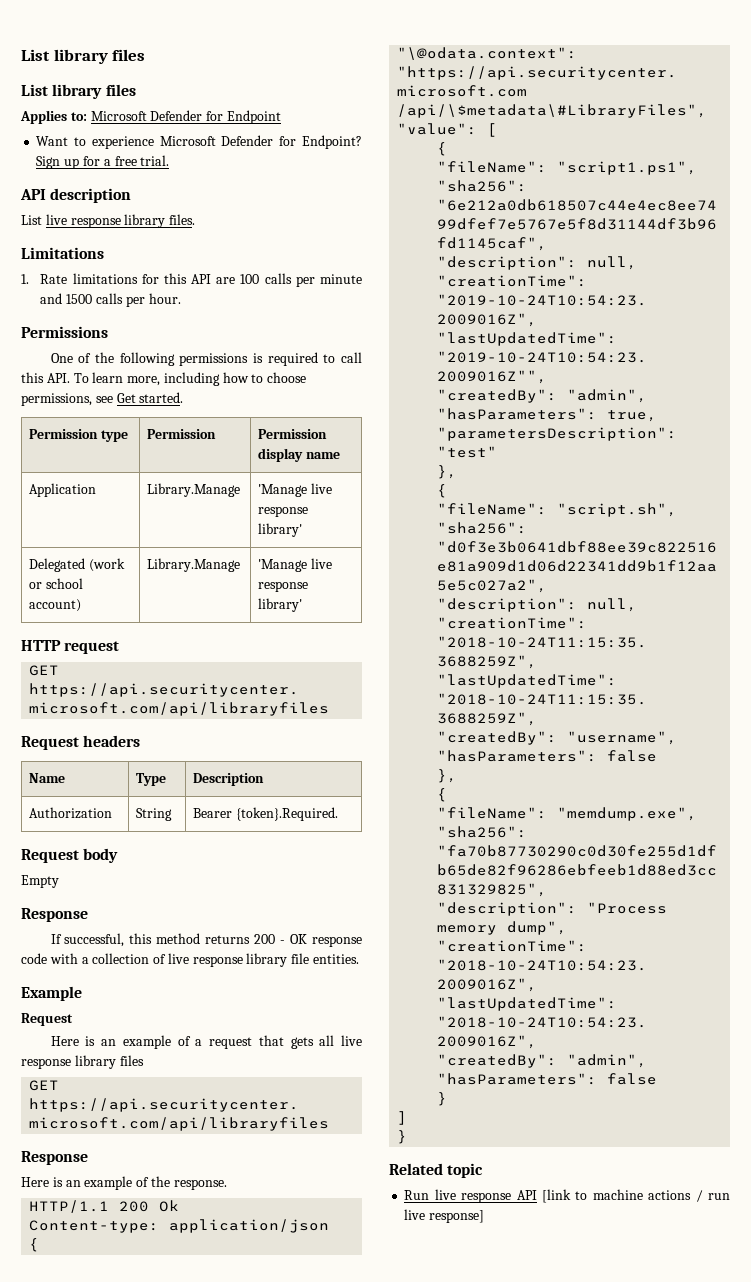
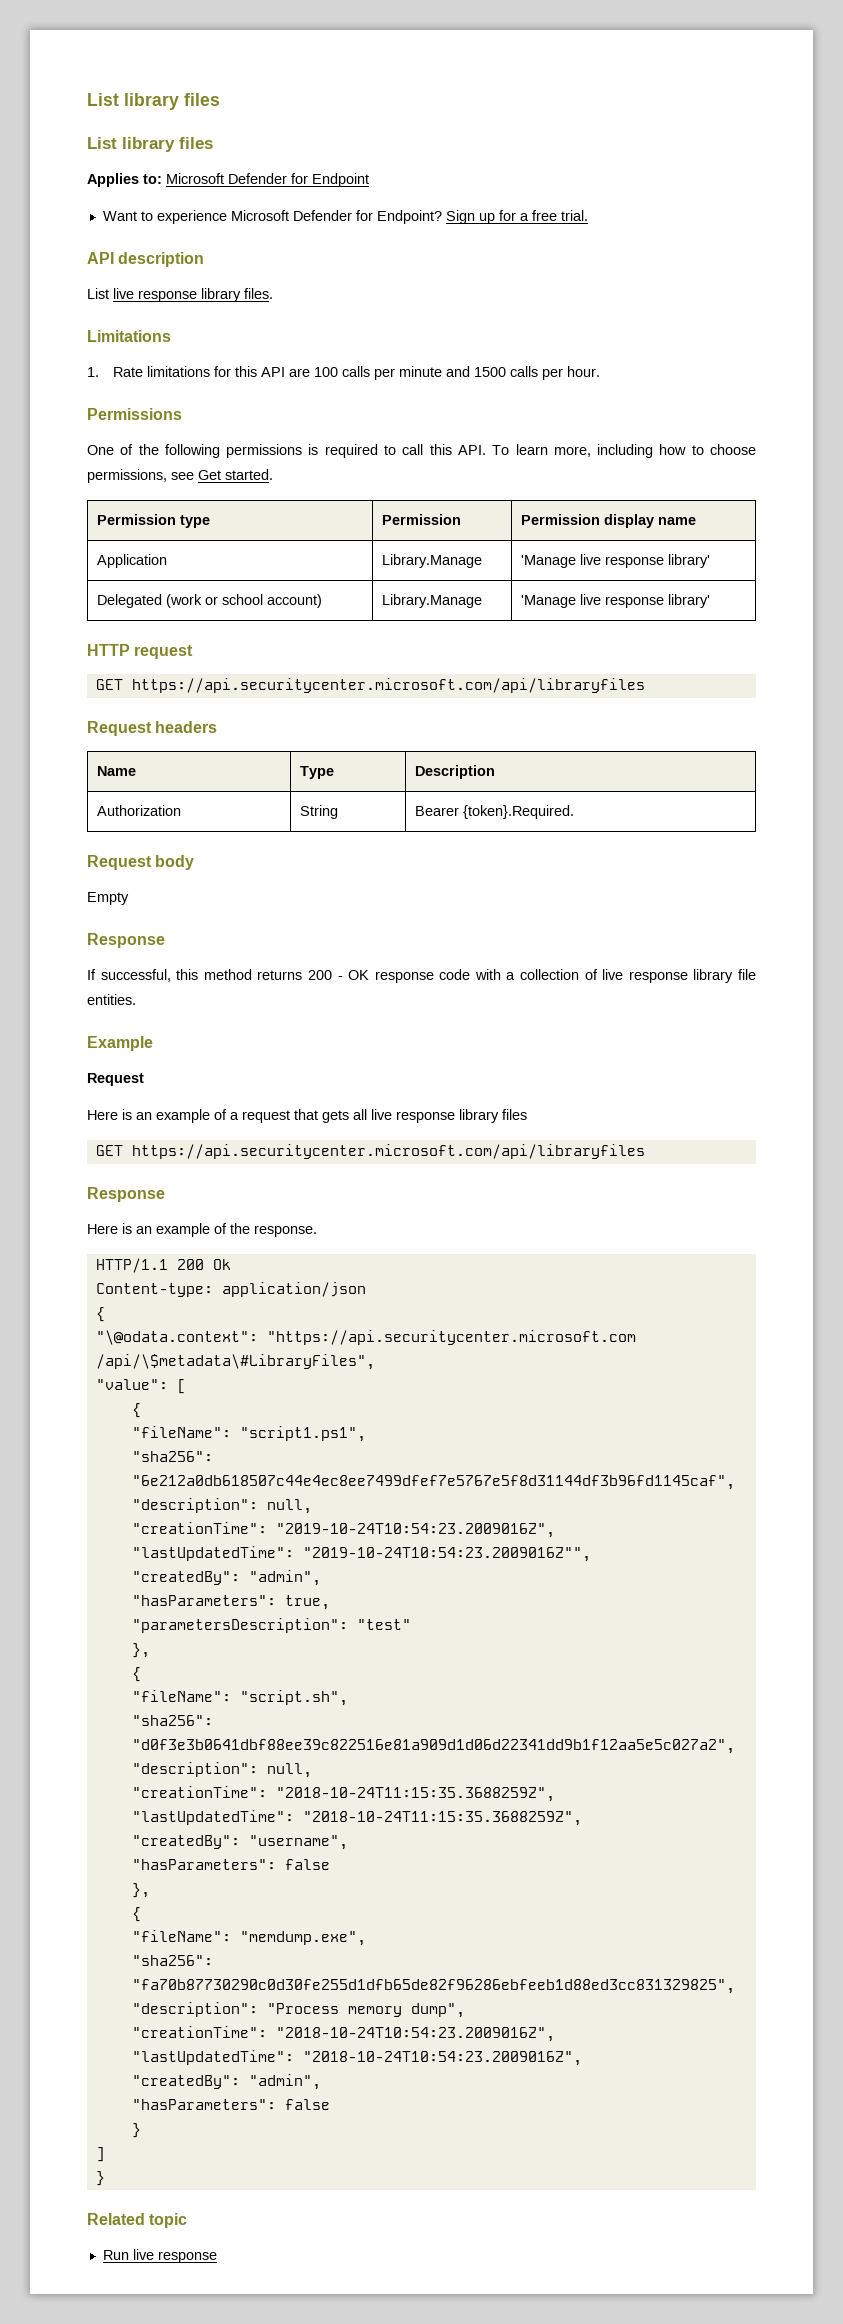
- Run live response API [link to machine actions / run live response]
+ Run live response

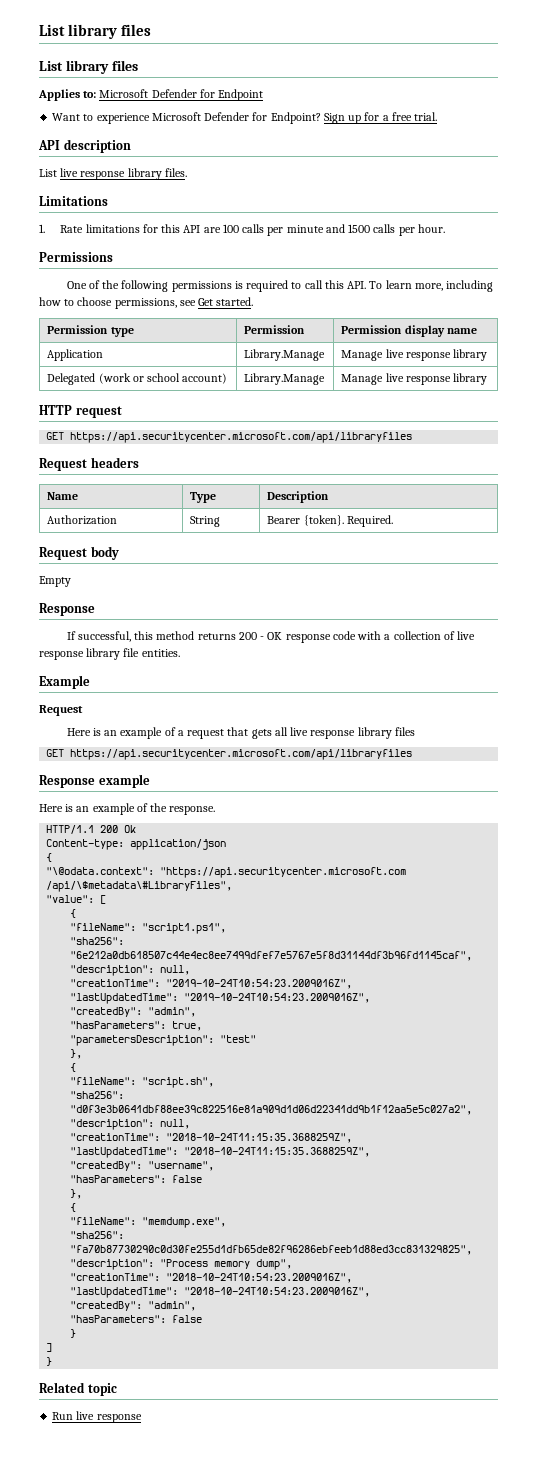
- Application | Library.Manage | 'Manage live response library'
+ Application | Library.Manage | Manage live response library
- Delegated (work or school account) | Library.Manage | 'Manage live response library'
+ Delegated (work or school account) | Library.Manage | Manage live response library
- Authorization | String | Bearer {token}.Required.
+ Authorization | String | Bearer {token}. Required.
  Here is an example of a request that gets all live response library files
  GET https://api.securitycenter.microsoft.com/api/libraryfiles
- Response
+ Response example
- "lastUpdatedTime": "2019-10-24T10:54:23.2009016Z"",
+ "lastUpdatedTime": "2019-10-24T10:54:23.2009016Z",

